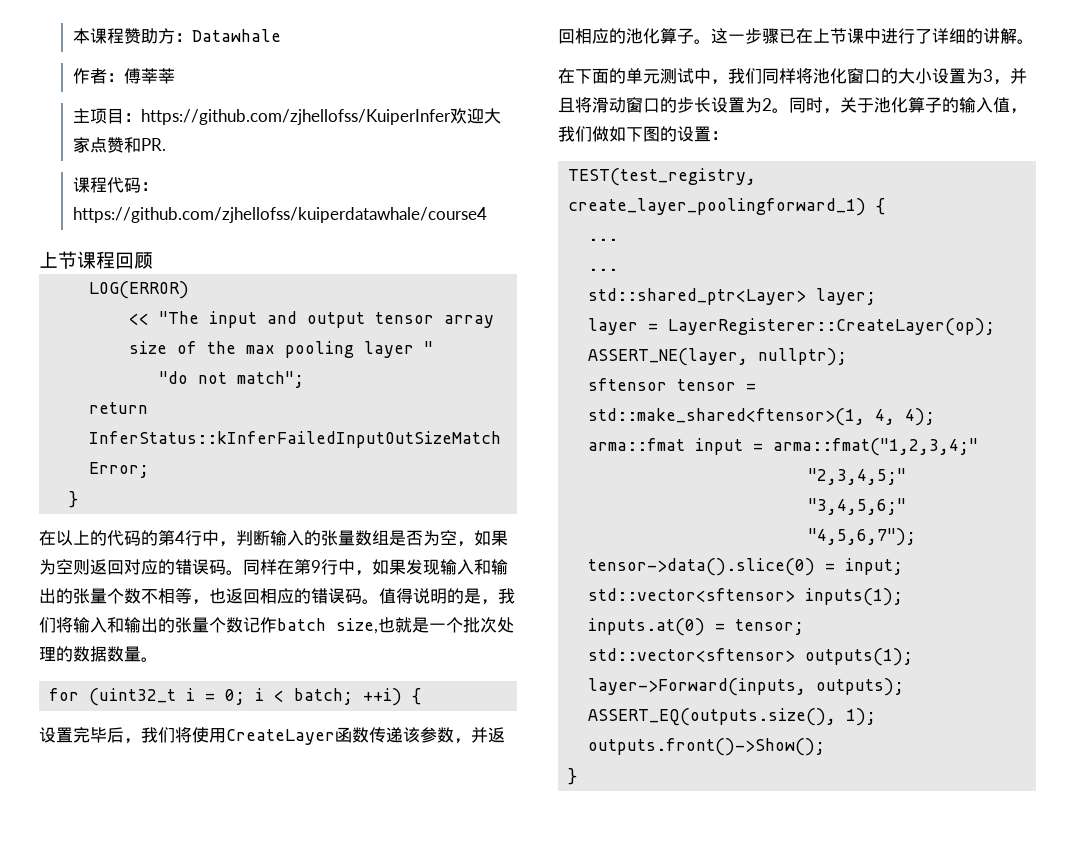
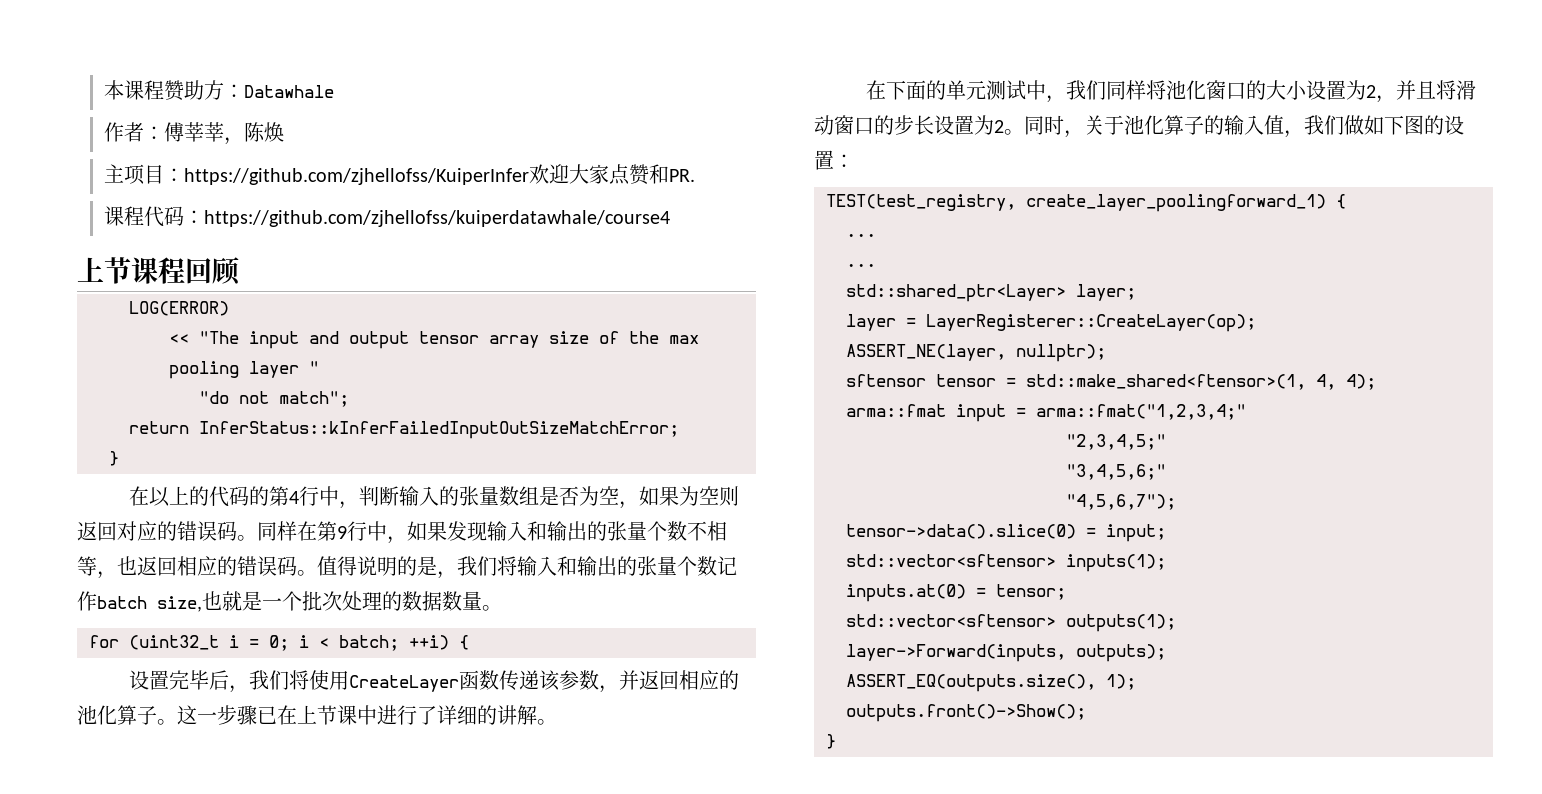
- 作者：傅莘莘
+ 作者：傅莘莘，陈焕
- 在下面的单元测试中，我们同样将池化窗口的大小设置为3，并且将滑动窗口的步长设置为2。
+ 在下面的单元测试中，我们同样将池化窗口的大小设置为2，并且将滑动窗口的步长设置为2。

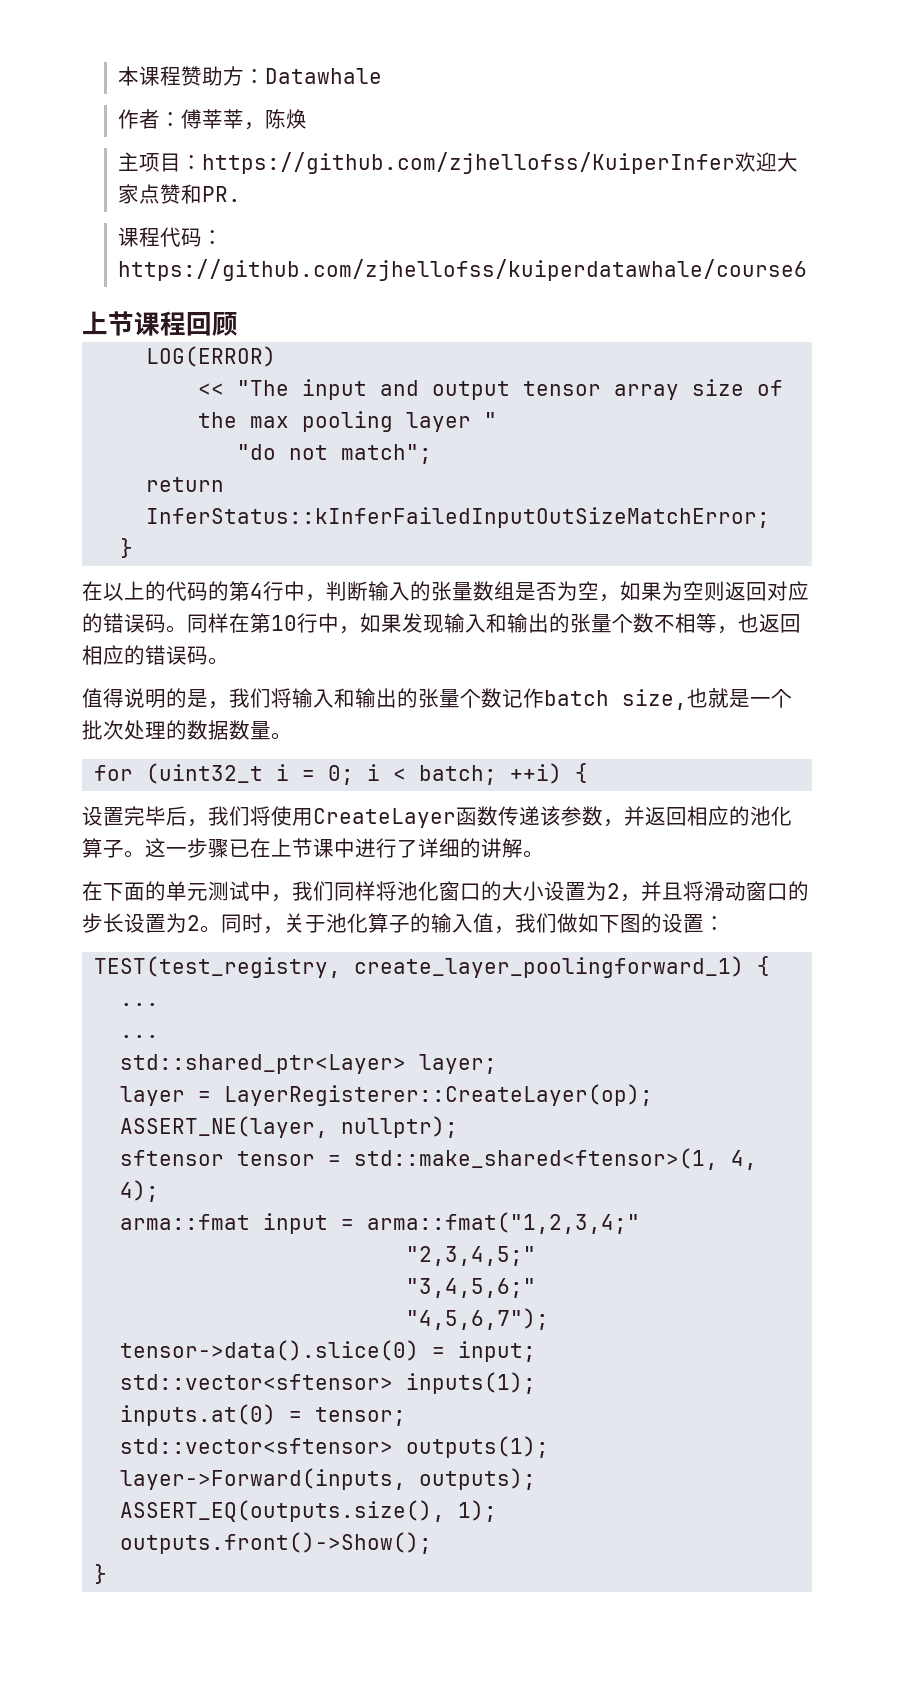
- 课程代码：https://github.com/zjhellofss/kuiperdatawhale/course4
+ 课程代码：https://github.com/zjhellofss/kuiperdatawhale/course6
- 同样在第9行中，如果发现输入和输出的张量个数不相等，也返回相应的错误码。值得说明的是，我们将输入和输出的张量个数记作batch size,也就是一个批次处理的数据数量。
+ 同样在第10行中，如果发现输入和输出的张量个数不相等，也返回相应的错误码。
+ 值得说明的是，我们将输入和输出的张量个数记作batch size,也就是一个批次处理的数据数量。

